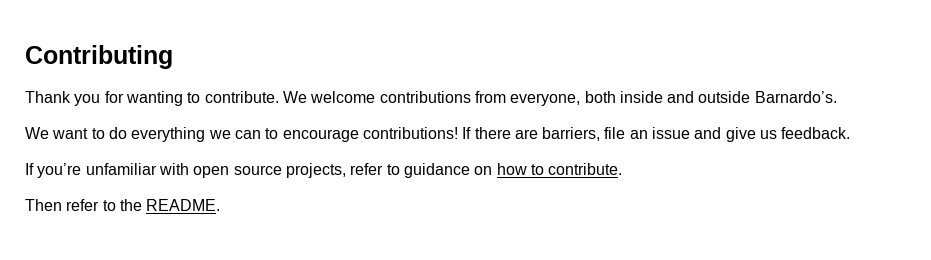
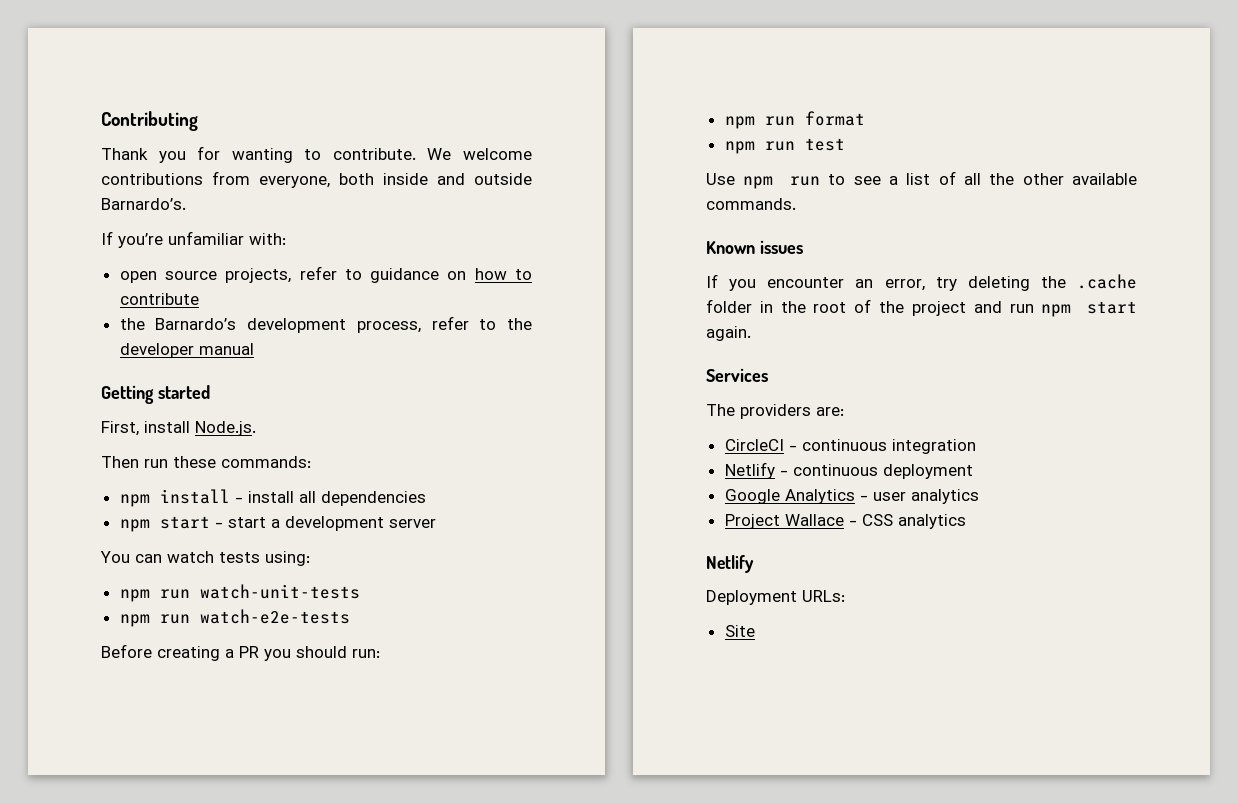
- We want to do everything we can to encourage contributions! If there are barriers, file an issue and give us feedback.
- If you’re unfamiliar with open source projects, refer to guidance on how to contribute.
- Then refer to the README.
+ If you’re unfamiliar with:
+ open source projects, refer to guidance on how to contribute
+ the Barnardo’s development process, refer to the developer manual
+ Getting started
+ First, install Node.js.
+ Then run these commands:
+ npm install - install all dependencies
+ npm start - start a development server
+ You can watch tests using:
+ npm run watch-unit-tests
+ npm run watch-e2e-tests
+ Before creating a PR you should run:
+ npm run format
+ npm run test
+ Use npm run to see a list of all the other available commands.
+ Known issues
+ If you encounter an error, try deleting the .cache folder in the root of the project and run npm start again.
+ Services
+ The providers are:
+ CircleCI - continuous integration
+ Netlify - continuous deployment
+ Google Analytics - user analytics
+ Project Wallace - CSS analytics
+ Netlify
+ Deployment URLs:
+ Site

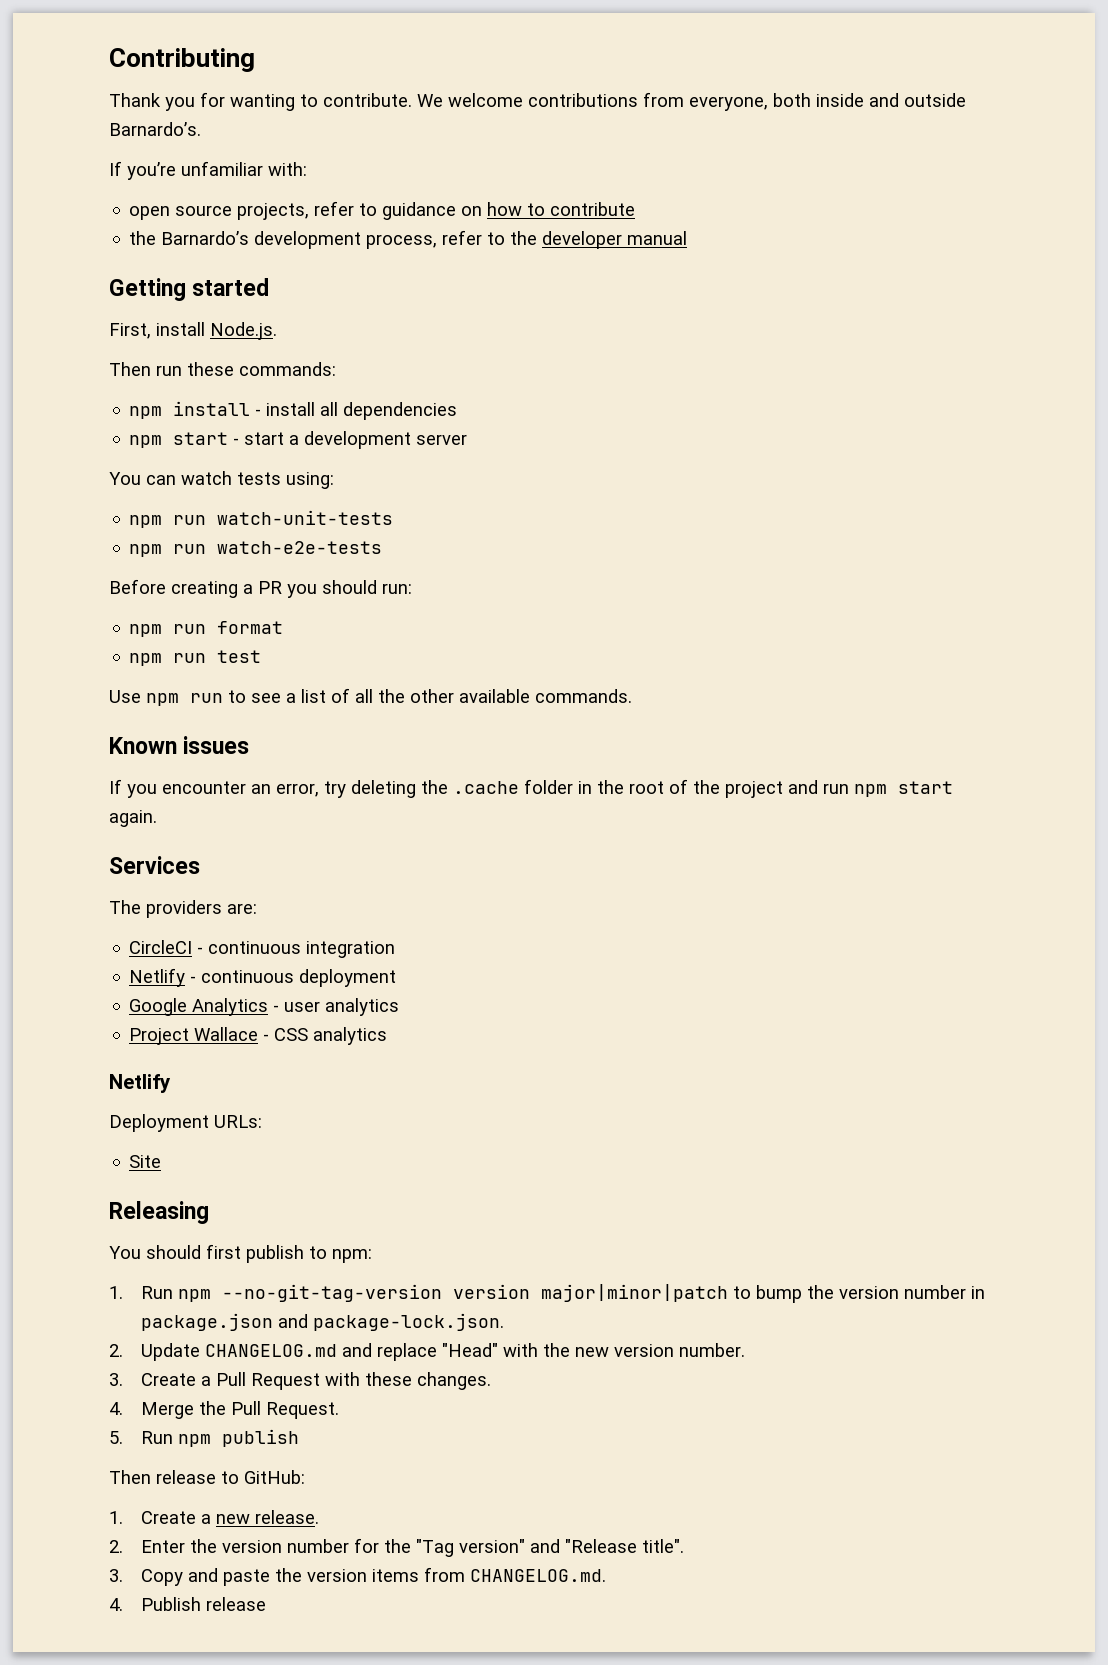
+ Releasing
+ You should first publish to npm:
+ 1. Run npm --no-git-tag-version version major|minor|patch to bump the version number in package.json and package-lock.json.
+ 2. Update CHANGELOG.md and replace "Head" with the new version number.
+ 3. Create a Pull Request with these changes.
+ 4. Merge the Pull Request.
+ 5. Run npm publish
+ Then release to GitHub:
+ 1. Create a new release.
+ 2. Enter the version number for the "Tag version" and "Release title".
+ 3. Copy and paste the version items from CHANGELOG.md.
+ 4. Publish release

